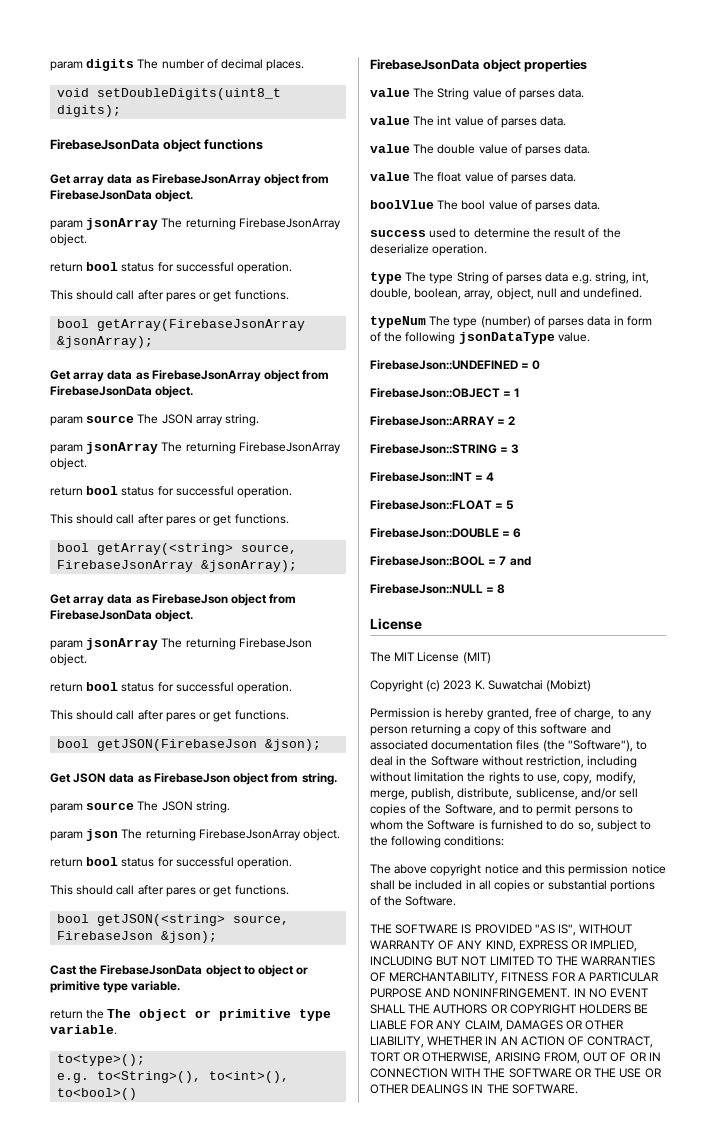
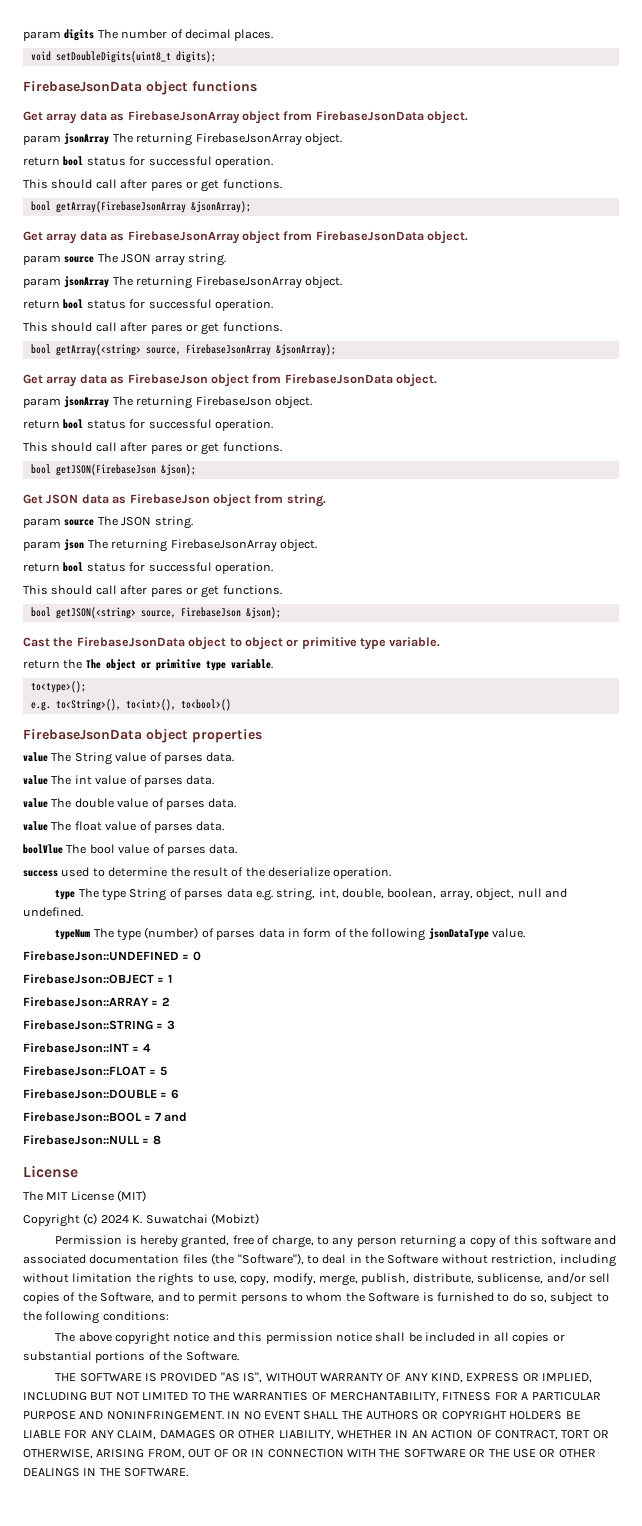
- Copyright (c) 2023 K. Suwatchai (Mobizt)
+ Copyright (c) 2024 K. Suwatchai (Mobizt)

